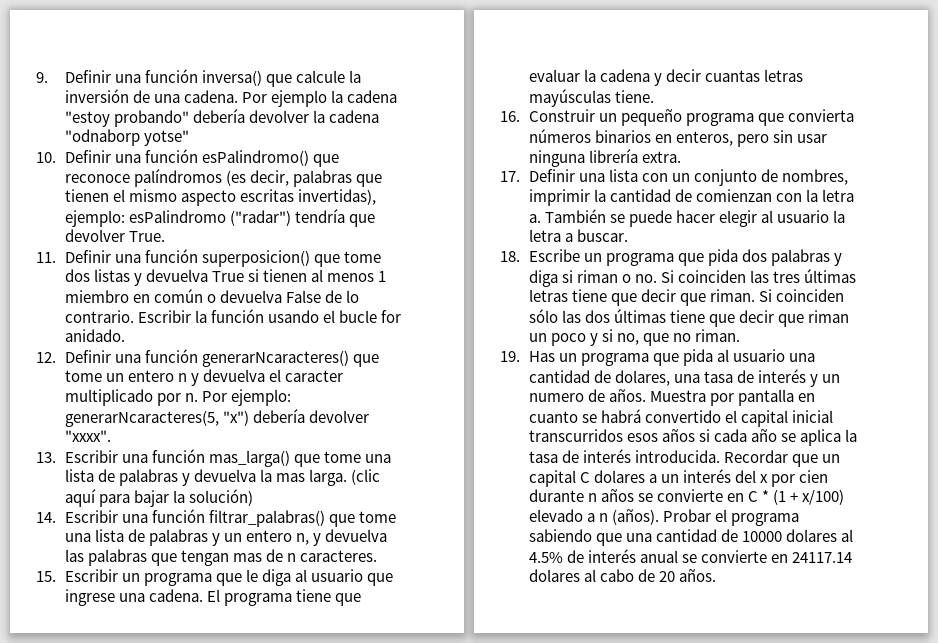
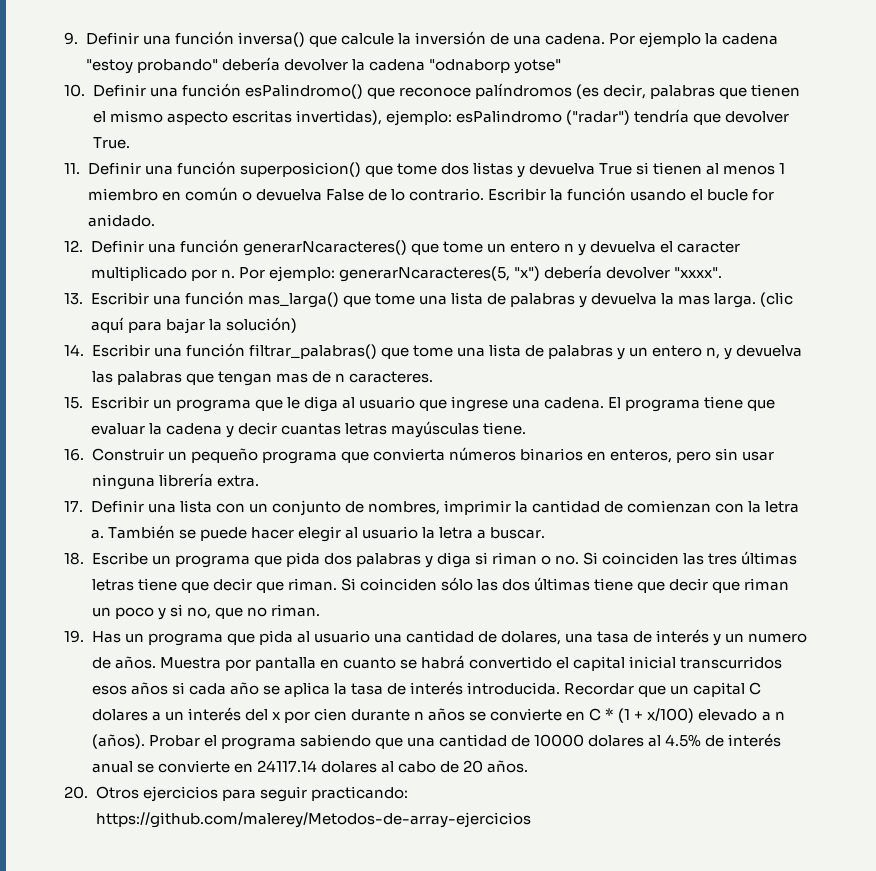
+ 20. Otros ejercicios para seguir practicando: https://github.com/malerey/Metodos-de-array-ejercicios

